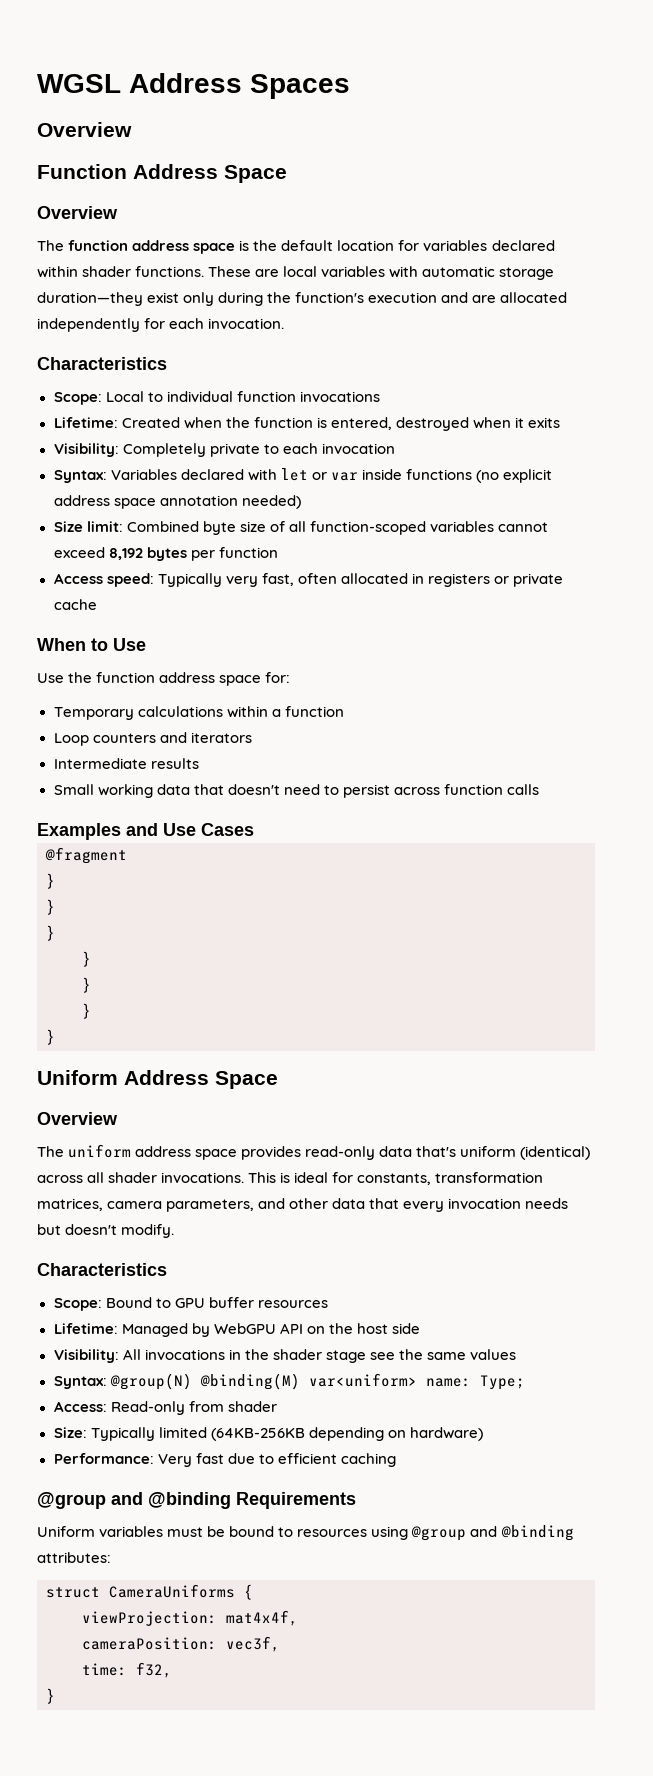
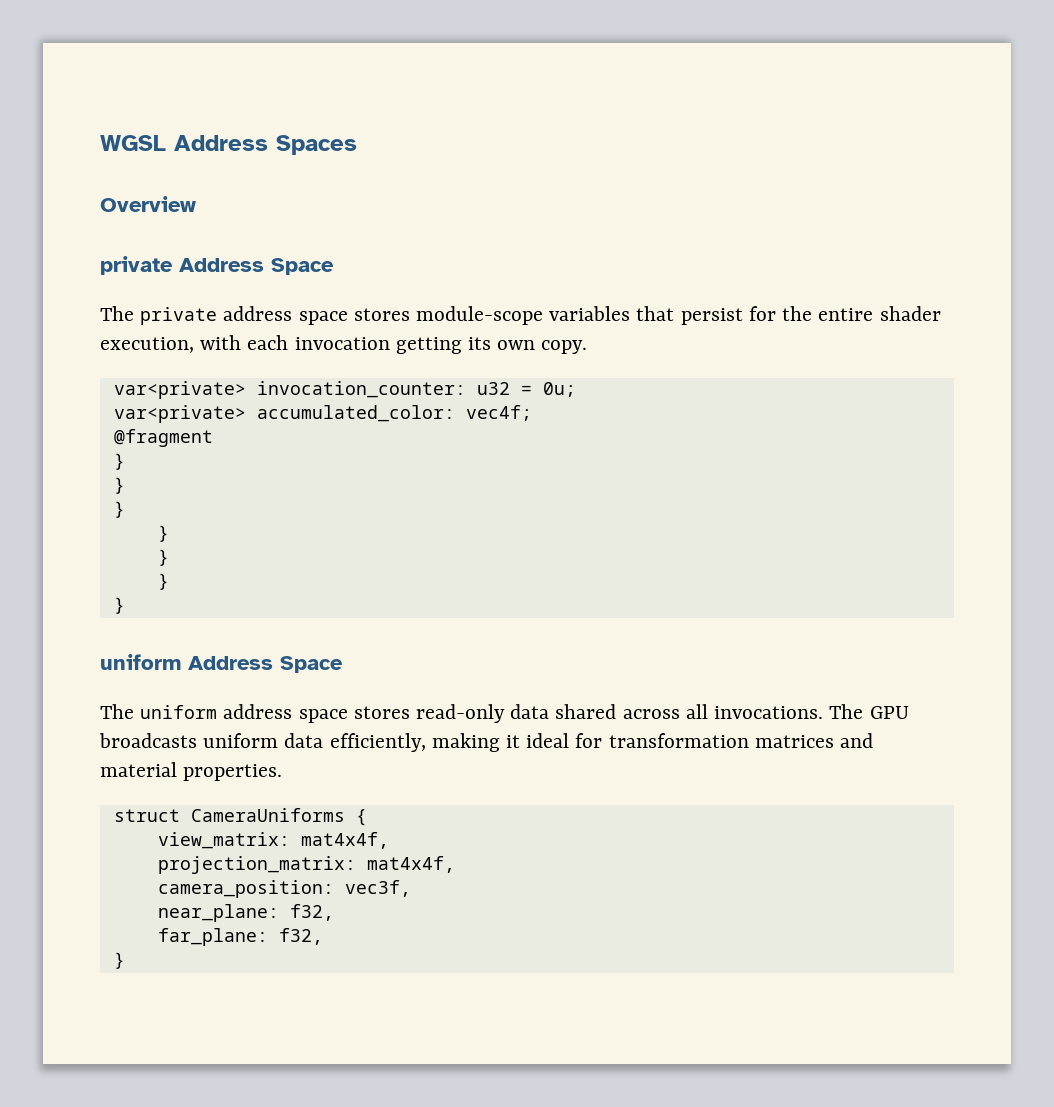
- Function Address Space
- Overview
- The function address space is the default location for variables declared within shader functions. These are local variables with automatic storage duration—they exist only during the function's execution and are allocated independently for each invocation.
- Characteristics
- Scope: Local to individual function invocations
- Lifetime: Created when the function is entered, destroyed when it exits
- Visibility: Completely private to each invocation
- Syntax: Variables declared with let or var inside functions (no explicit address space annotation needed)
- Size limit: Combined byte size of all function-scoped variables cannot exceed 8,192 bytes per function
- Access speed: Typically very fast, often allocated in registers or private cache
- When to Use
- Use the function address space for:
- Temporary calculations within a function
- Loop counters and iterators
- Intermediate results
- Small working data that doesn't need to persist across function calls
- Examples and Use Cases
+ private Address Space
+ The private address space stores module-scope variables that persist for the entire shader execution, with each invocation getting its own copy.
+ var<private> invocation_counter: u32 = 0u;
+ var<private> accumulated_color: vec4f;
- Uniform Address Space
- Overview
+ uniform Address Space
- The uniform address space provides read-only data that's uniform (identical) across all shader invocations. This is ideal for constants, transformation matrices, camera parameters, and other data that every invocation needs but doesn't modify.
- Characteristics
- Scope: Bound to GPU buffer resources
- Lifetime: Managed by WebGPU API on the host side
- Visibility: All invocations in the shader stage see the same values
- Syntax: @group(N) @binding(M) var<uniform> name: Type;
- Access: Read-only from shader
- Size: Typically limited (64KB-256KB depending on hardware)
- Performance: Very fast due to efficient caching
- @group and @binding Requirements
- Uniform variables must be bound to resources using @group and @binding attributes:
+ The uniform address space stores read-only data shared across all invocations. The GPU broadcasts uniform data efficiently, making it ideal for transformation matrices and material properties.
- viewProjection: mat4x4f,
- cameraPosition: vec3f,
- time: f32,
+ view_matrix: mat4x4f,
+ projection_matrix: mat4x4f,
+ camera_position: vec3f,
+ near_plane: f32,
+ far_plane: f32,

